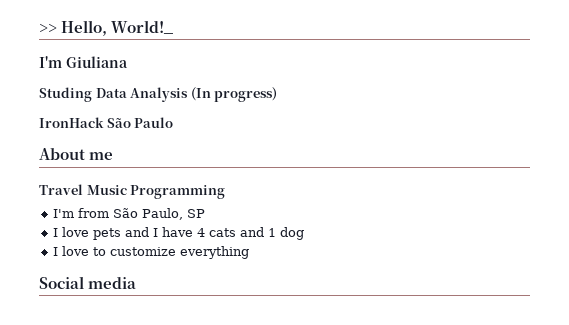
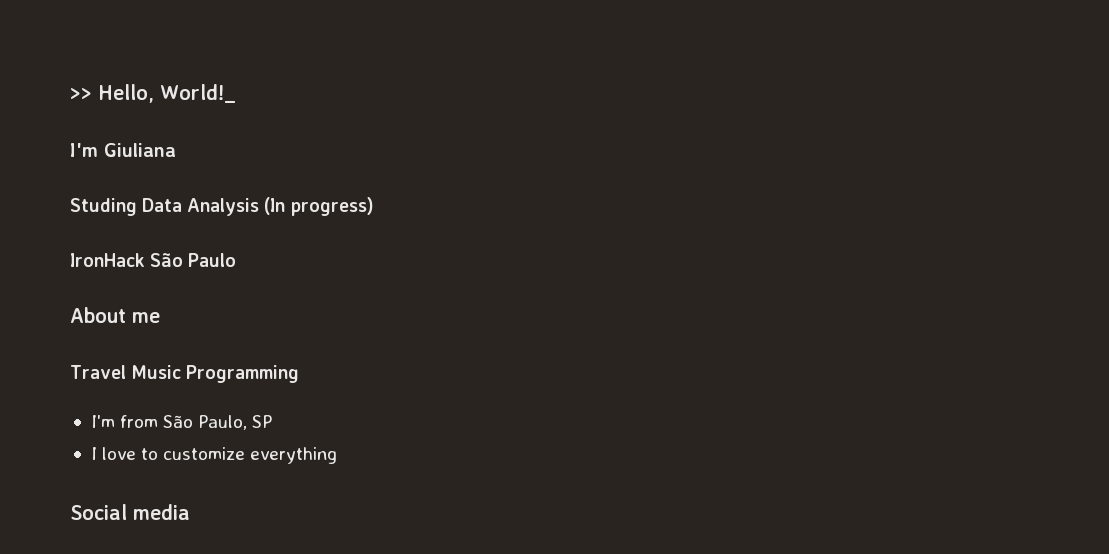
- I love pets and I have 4 cats and 1 dog

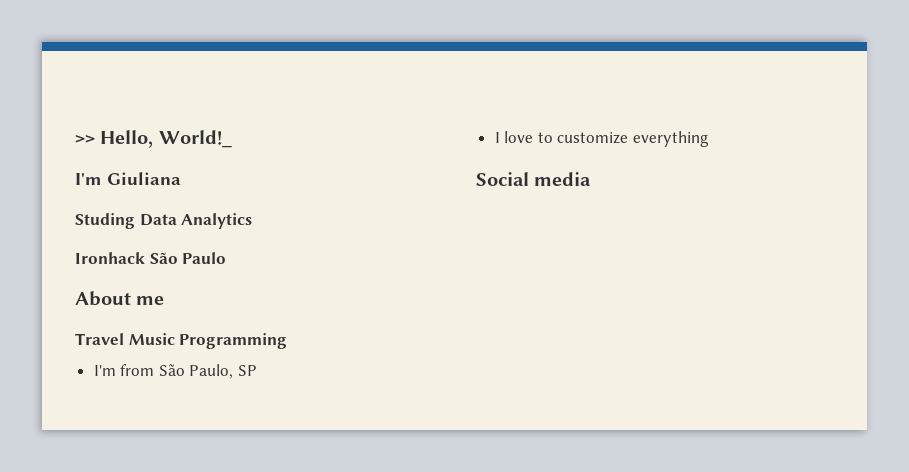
- Studing Data Analysis (In progress)
- IronHack São Paulo
+ Studing Data Analytics
+ Ironhack São Paulo

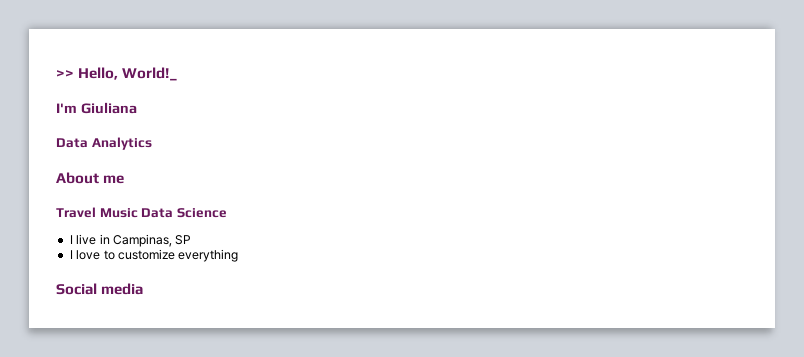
- Studing Data Analytics
+ Data Analytics
- Ironhack São Paulo
- Travel Music Programming
- I'm from São Paulo, SP
+ Travel Music Data Science
+ I live in Campinas, SP

